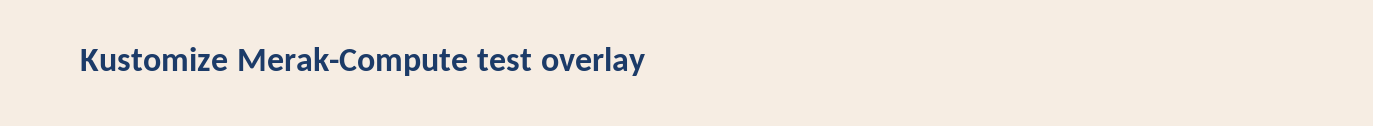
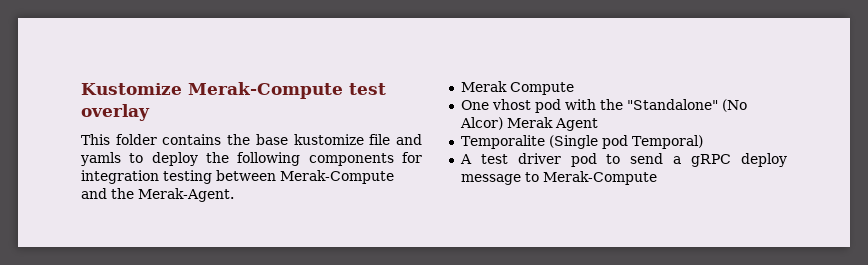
+ This folder contains the base kustomize file and yamls to deploy the following components for integration testing between Merak-Compute and the Merak-Agent.
+ Merak Compute
+ One vhost pod with the "Standalone" (No Alcor) Merak Agent
+ Temporalite (Single pod Temporal)
+ A test driver pod to send a gRPC deploy message to Merak-Compute

